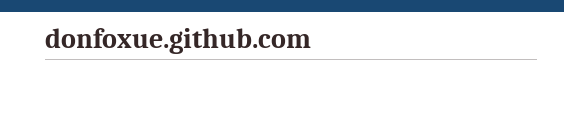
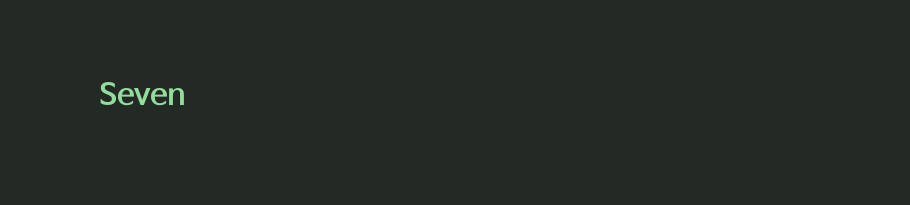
- donfoxue.github.com
+ Seven

